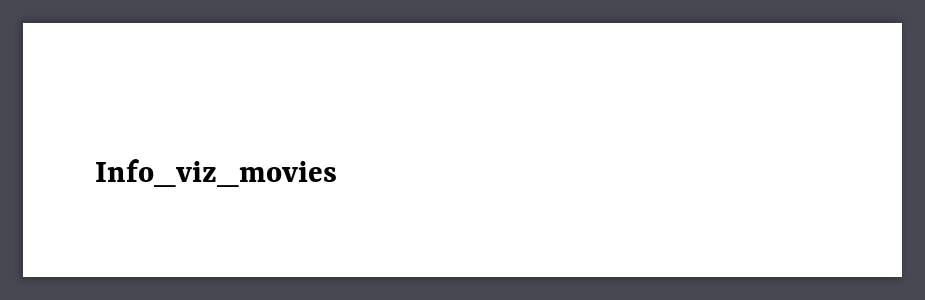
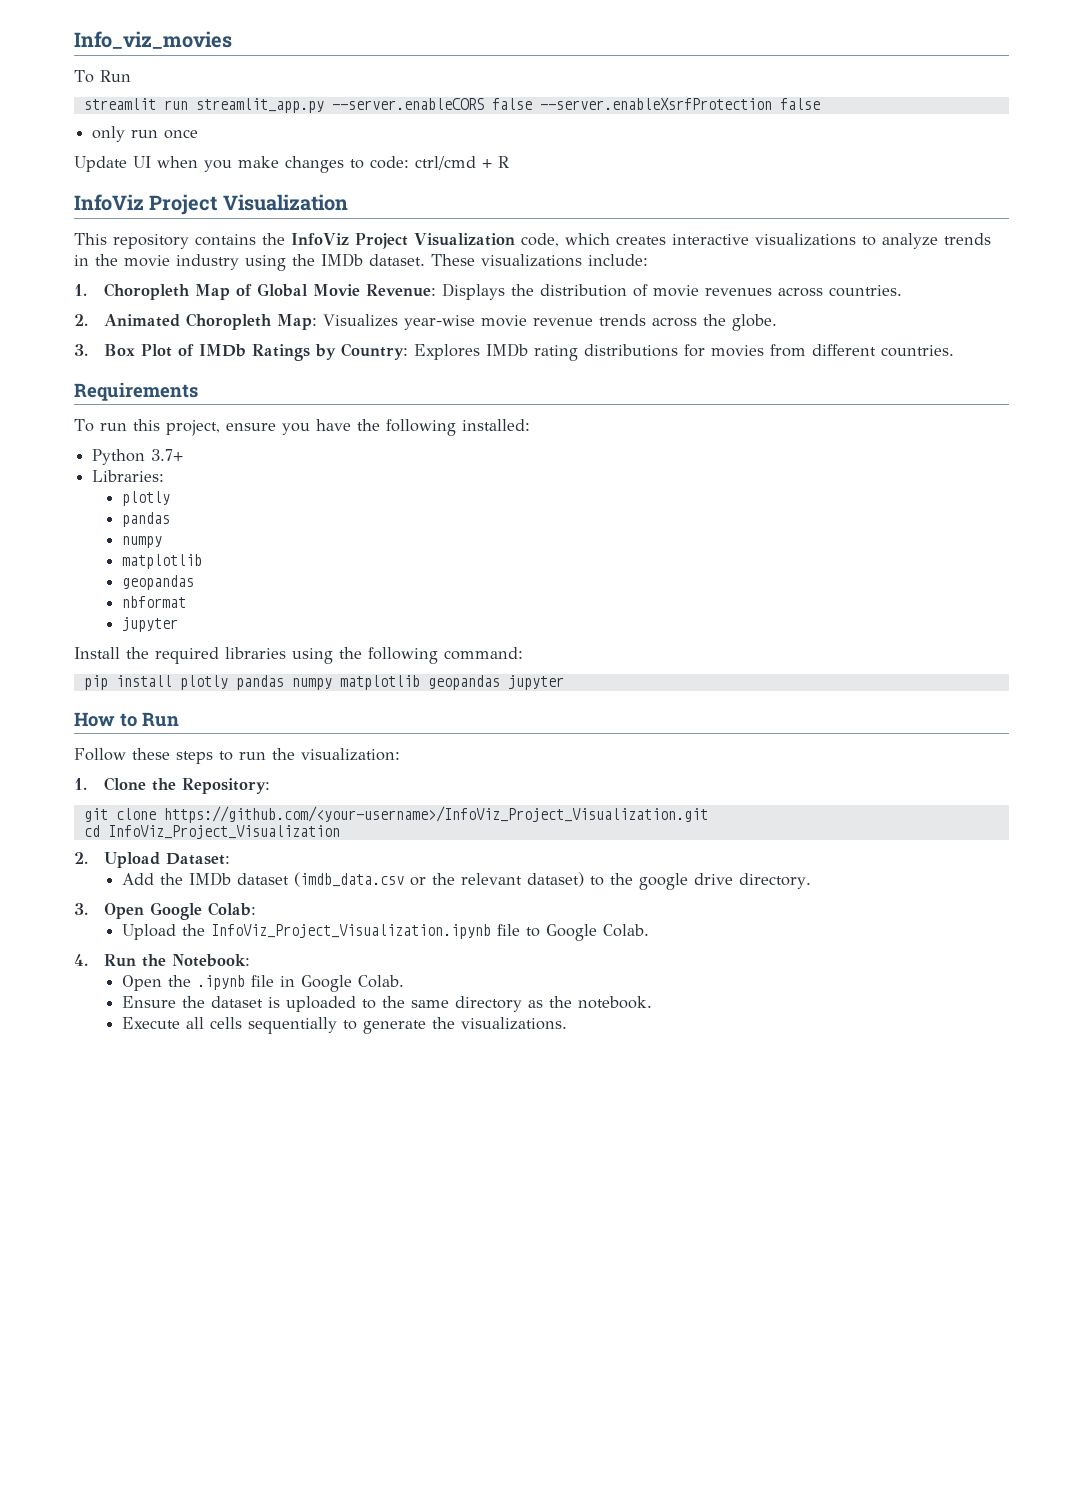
+ To Run
+ streamlit run streamlit_app.py --server.enableCORS false --server.enableXsrfProtection false
+ only run once
+ Update UI when you make changes to code: ctrl/cmd + R
+ InfoViz Project Visualization
+ This repository contains the InfoViz Project Visualization code, which creates interactive visualizations to analyze trends in the movie industry using the IMDb dataset. These visualizations include:
+ 1. Choropleth Map of Global Movie Revenue: Displays the distribution of movie revenues across countries.
+ 2. Animated Choropleth Map: Visualizes year-wise movie revenue trends across the globe.
+ 3. Box Plot of IMDb Ratings by Country: Explores IMDb rating distributions for movies from different countries.
+ Requirements
+ To run this project, ensure you have the following installed:
+ Python 3.7+
+ Libraries:
+ plotly
+ pandas
+ numpy
+ matplotlib
+ geopandas
+ nbformat
+ jupyter
+ Install the required libraries using the following command:
+ pip install plotly pandas numpy matplotlib geopandas jupyter
+ How to Run
+ Follow these steps to run the visualization:
+ 1. Clone the Repository:
+ git clone https://github.com/<your-username>/InfoViz_Project_Visualization.git
+ cd InfoViz_Project_Visualization
+ 2. Upload Dataset:
+ Add the IMDb dataset (imdb_data.csv or the relevant dataset) to the google drive directory.
+ 3. Open Google Colab:
+ Upload the InfoViz_Project_Visualization.ipynb file to Google Colab.
+ 4. Run the Notebook:
+ Open the .ipynb file in Google Colab.
+ Ensure the dataset is uploaded to the same directory as the notebook.
+ Execute all cells sequentially to generate the visualizations.

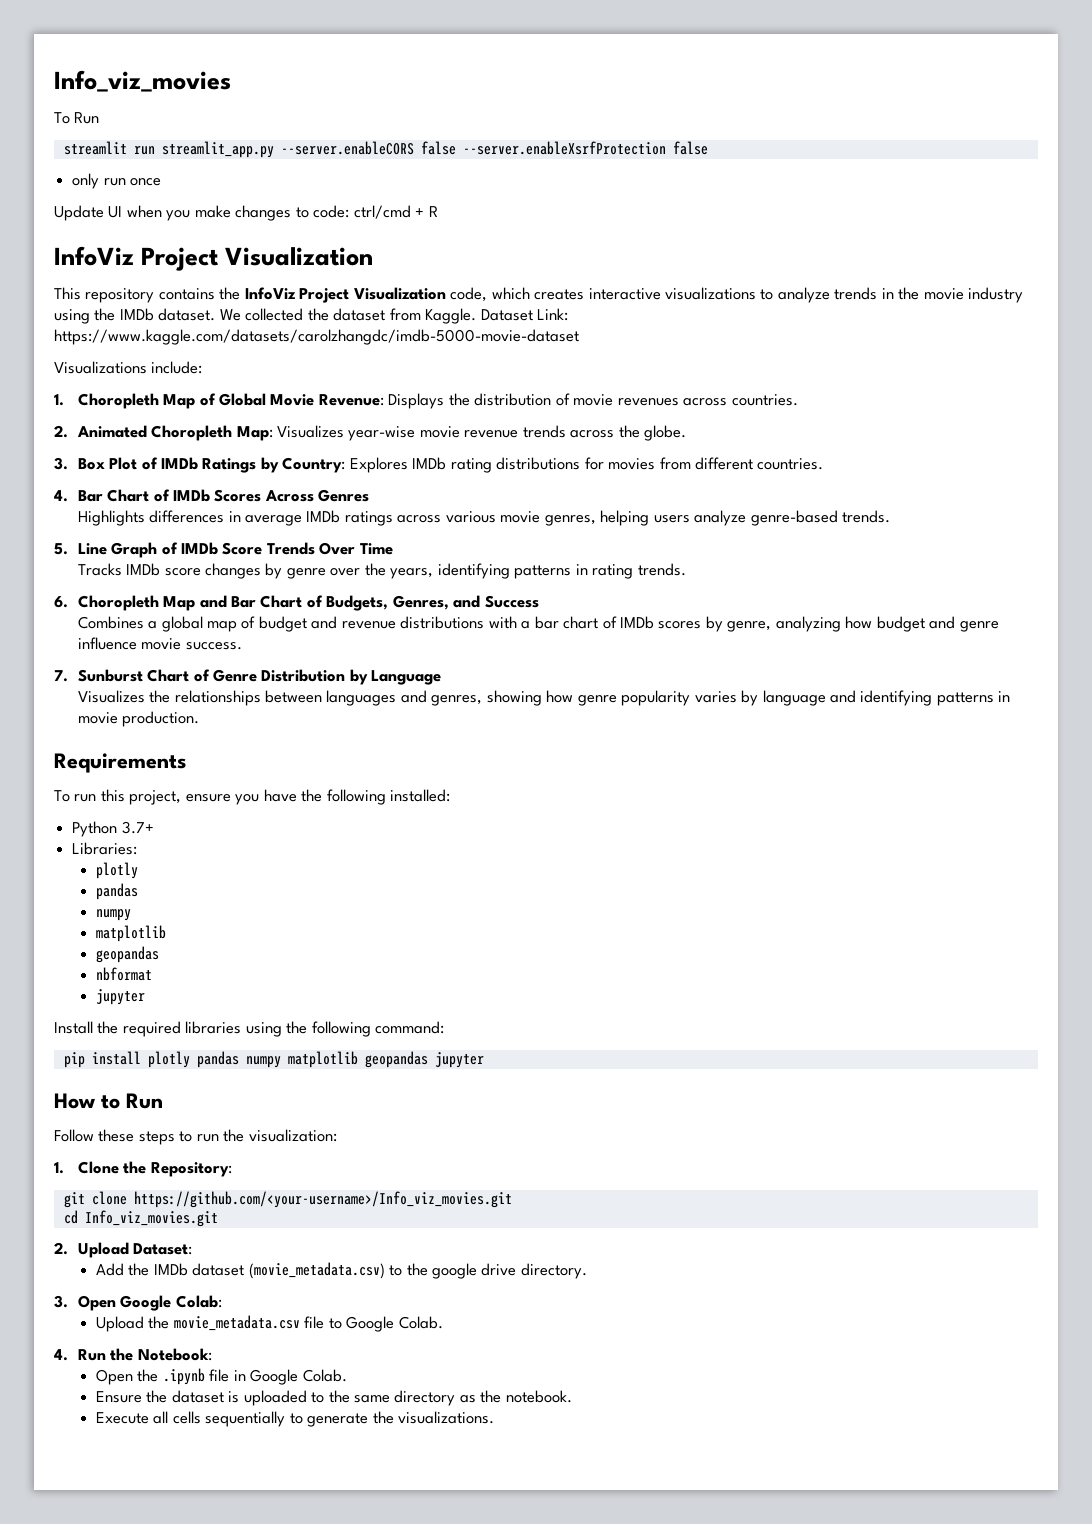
- These visualizations include:
+ We collected the dataset from Kaggle. Dataset Link: https://www.kaggle.com/datasets/carolzhangdc/imdb-5000-movie-dataset
+ Visualizations include:
+ 4. Bar Chart of IMDb Scores Across Genres
+ Highlights differences in average IMDb ratings across various movie genres, helping users analyze genre-based trends.
+ 5. Line Graph of IMDb Score Trends Over Time
+ Tracks IMDb score changes by genre over the years, identifying patterns in rating trends.
+ 6. Choropleth Map and Bar Chart of Budgets, Genres, and Success
+ Combines a global map of budget and revenue distributions with a bar chart of IMDb scores by genre, analyzing how budget and genre influence movie success.
+ 7. Sunburst Chart of Genre Distribution by Language
+ Visualizes the relationships between languages and genres, showing how genre popularity varies by language and identifying patterns in movie production.
- git clone https://github.com/<your-username>/InfoViz_Project_Visualization.git
+ git clone https://github.com/<your-username>/Info_viz_movies.git
- cd InfoViz_Project_Visualization
+ cd Info_viz_movies.git
- Add the IMDb dataset (imdb_data.csv or the relevant dataset) to the google drive directory.
+ Add the IMDb dataset (movie_metadata.csv) to the google drive directory.
- Upload the InfoViz_Project_Visualization.ipynb file to Google Colab.
+ Upload the movie_metadata.csv file to Google Colab.

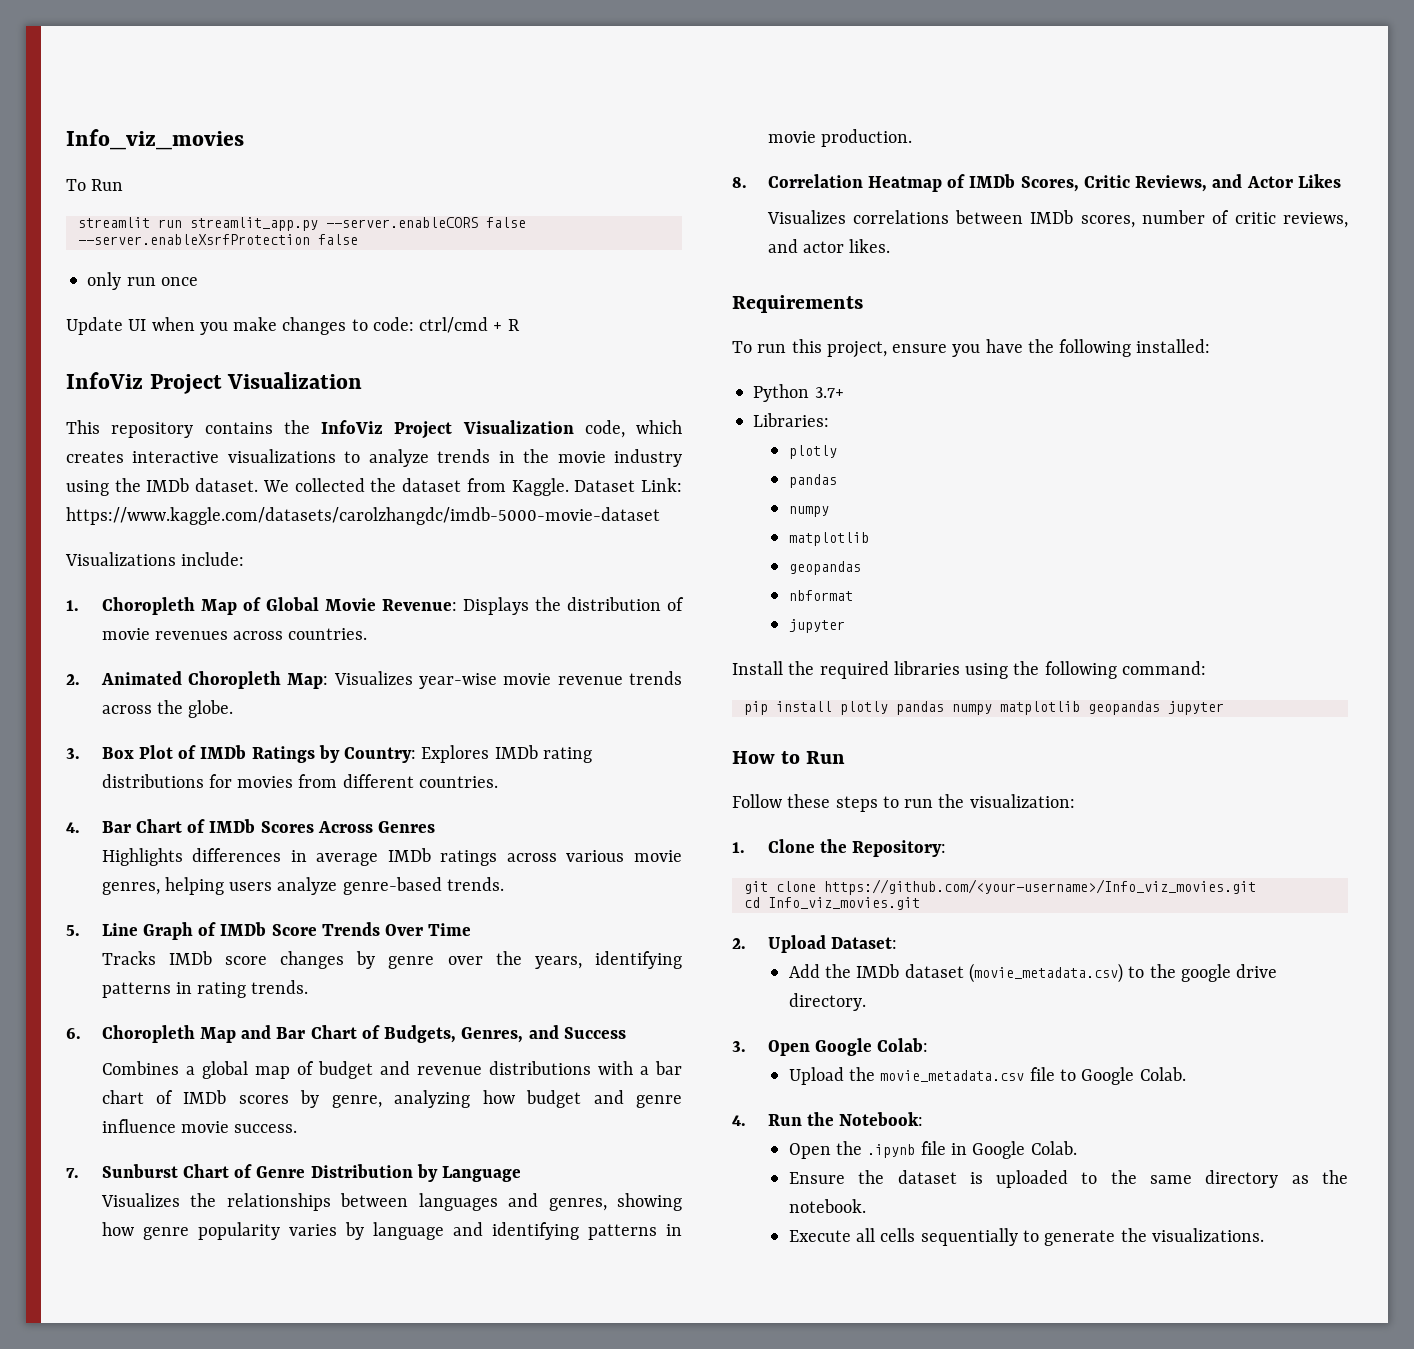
+ 8. Correlation Heatmap of IMDb Scores, Critic Reviews, and Actor Likes
+ Visualizes correlations between IMDb scores, number of critic reviews, and actor likes.

